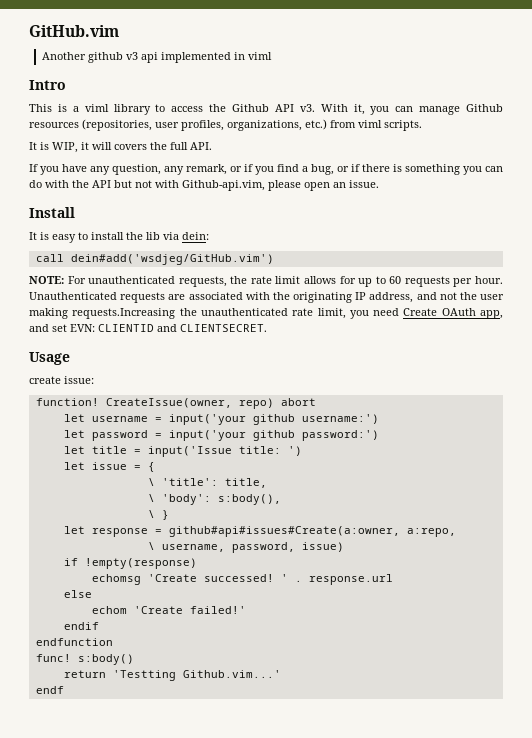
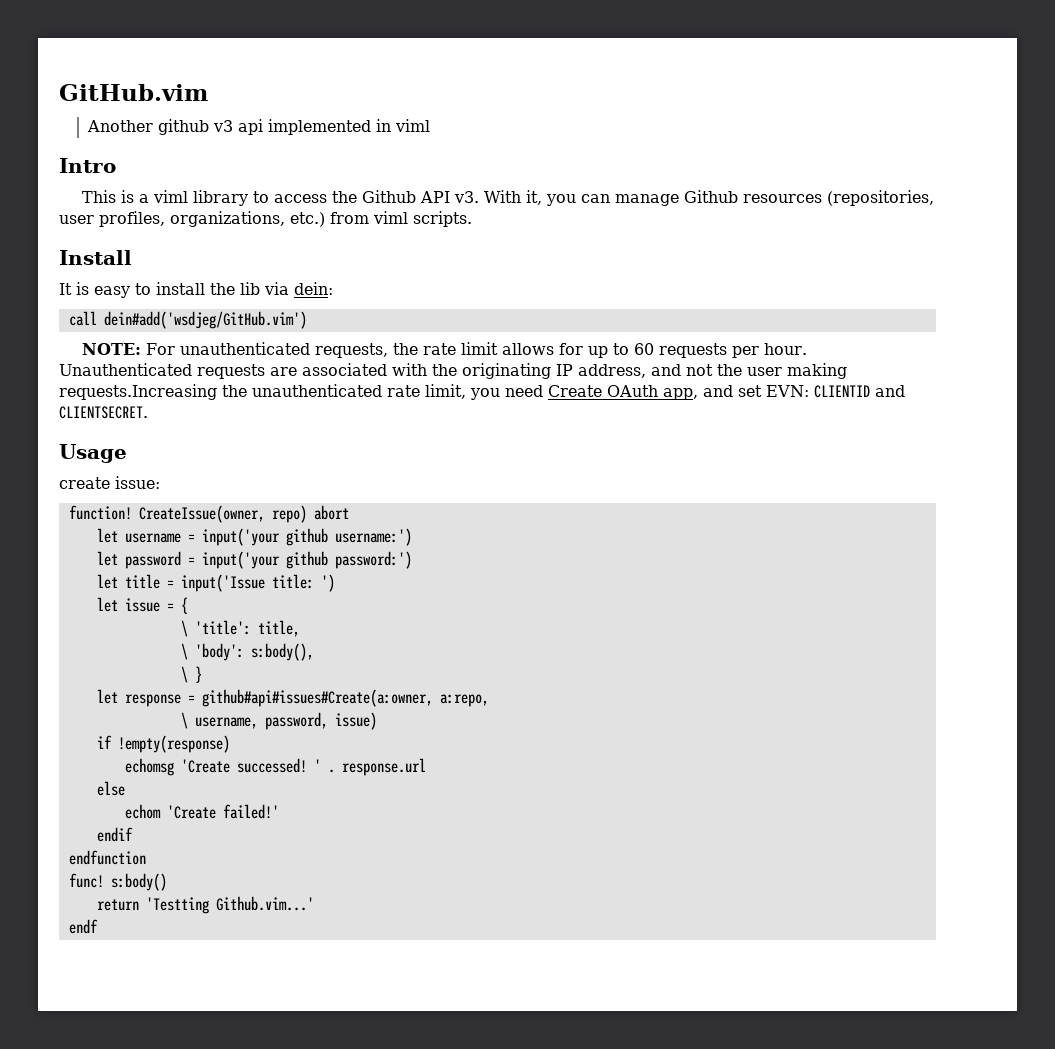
- It is WIP, it will covers the full API.
- If you have any question, any remark, or if you find a bug, or if there is something you can do with the API but not with Github-api.vim, please open an issue.

